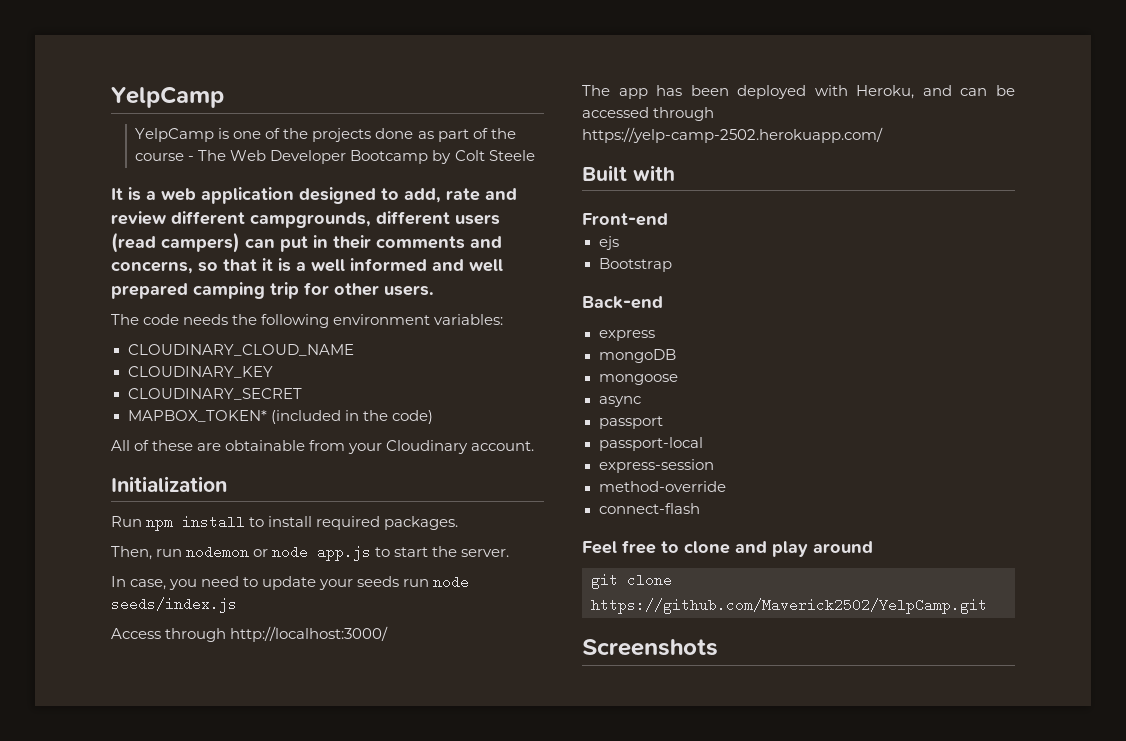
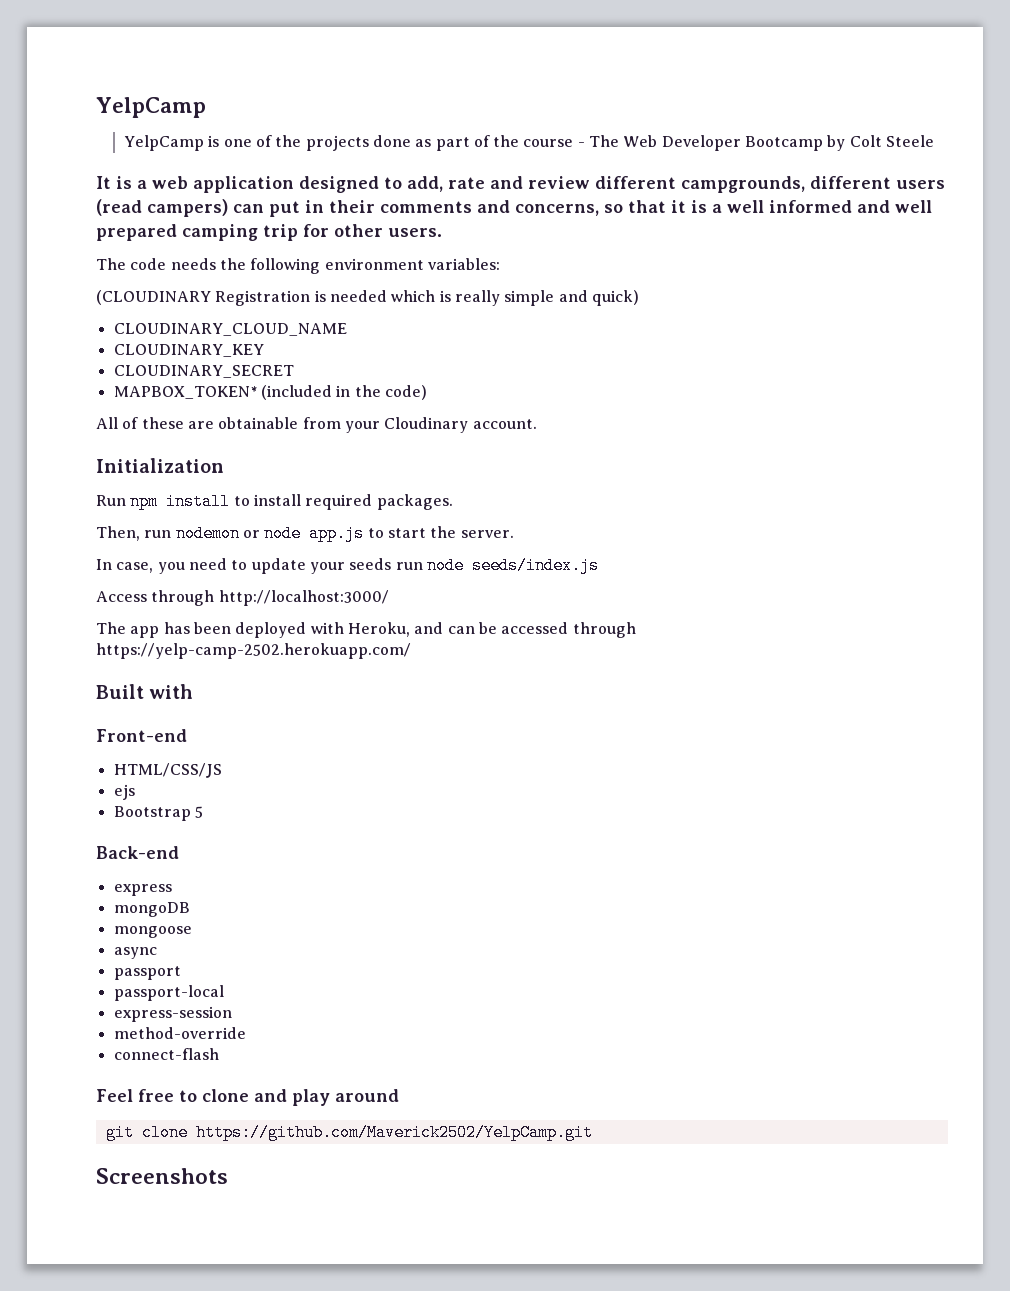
+ (CLOUDINARY Registration is needed which is really simple and quick)
+ HTML/CSS/JS
- Bootstrap
+ Bootstrap 5

